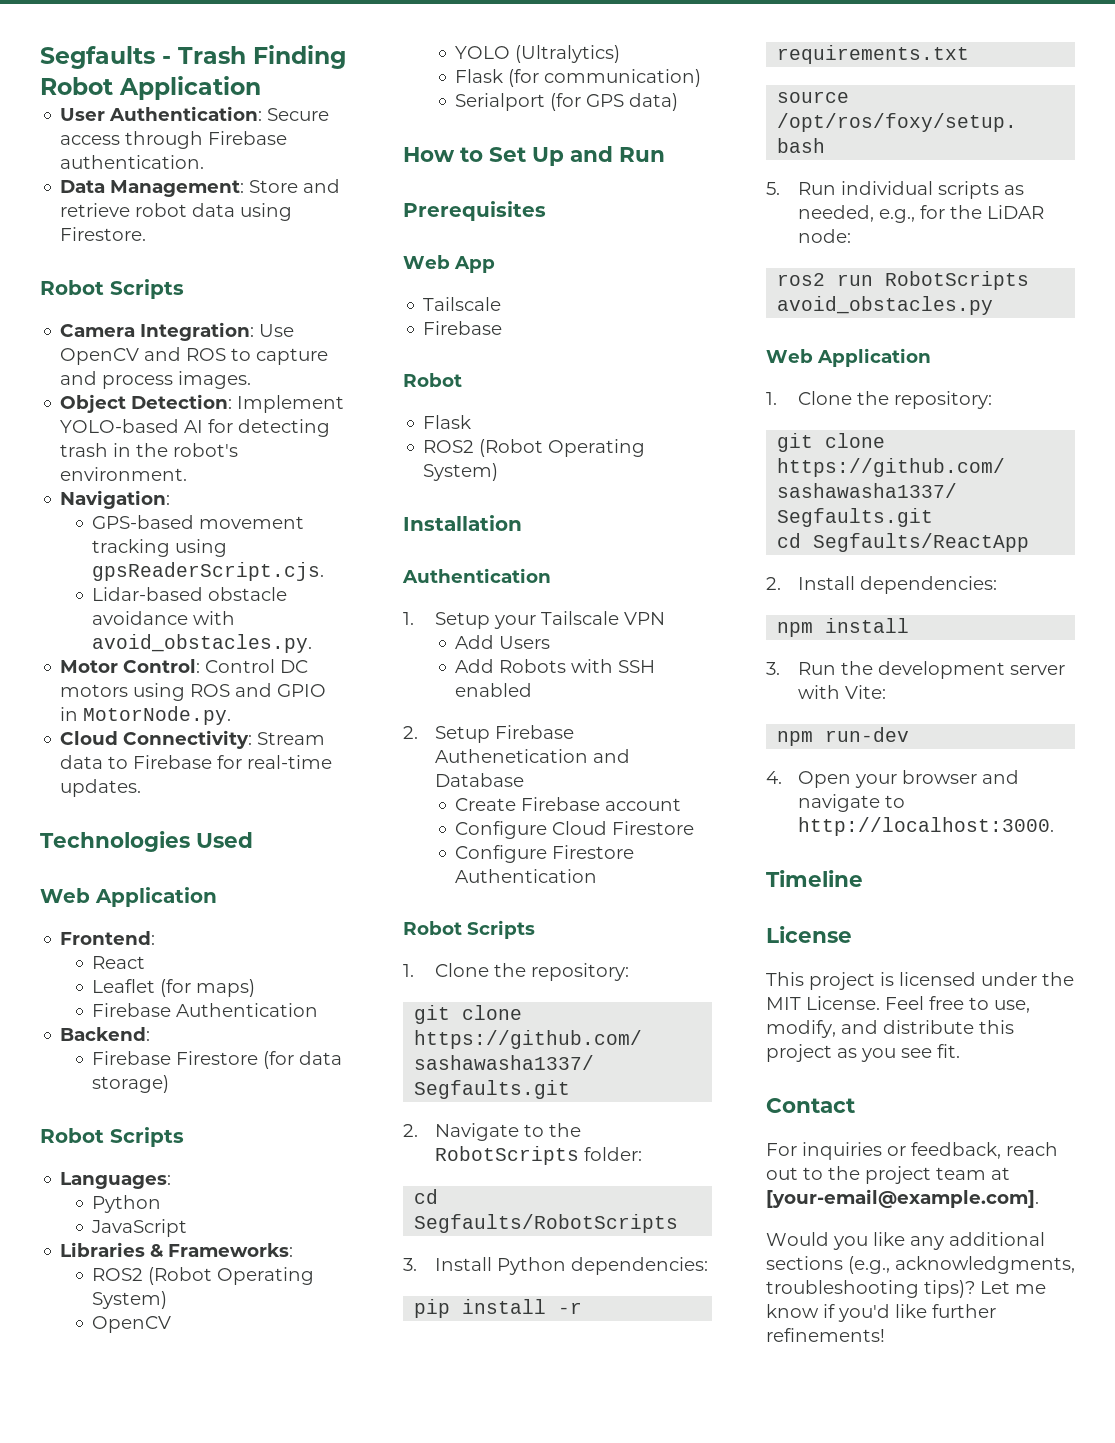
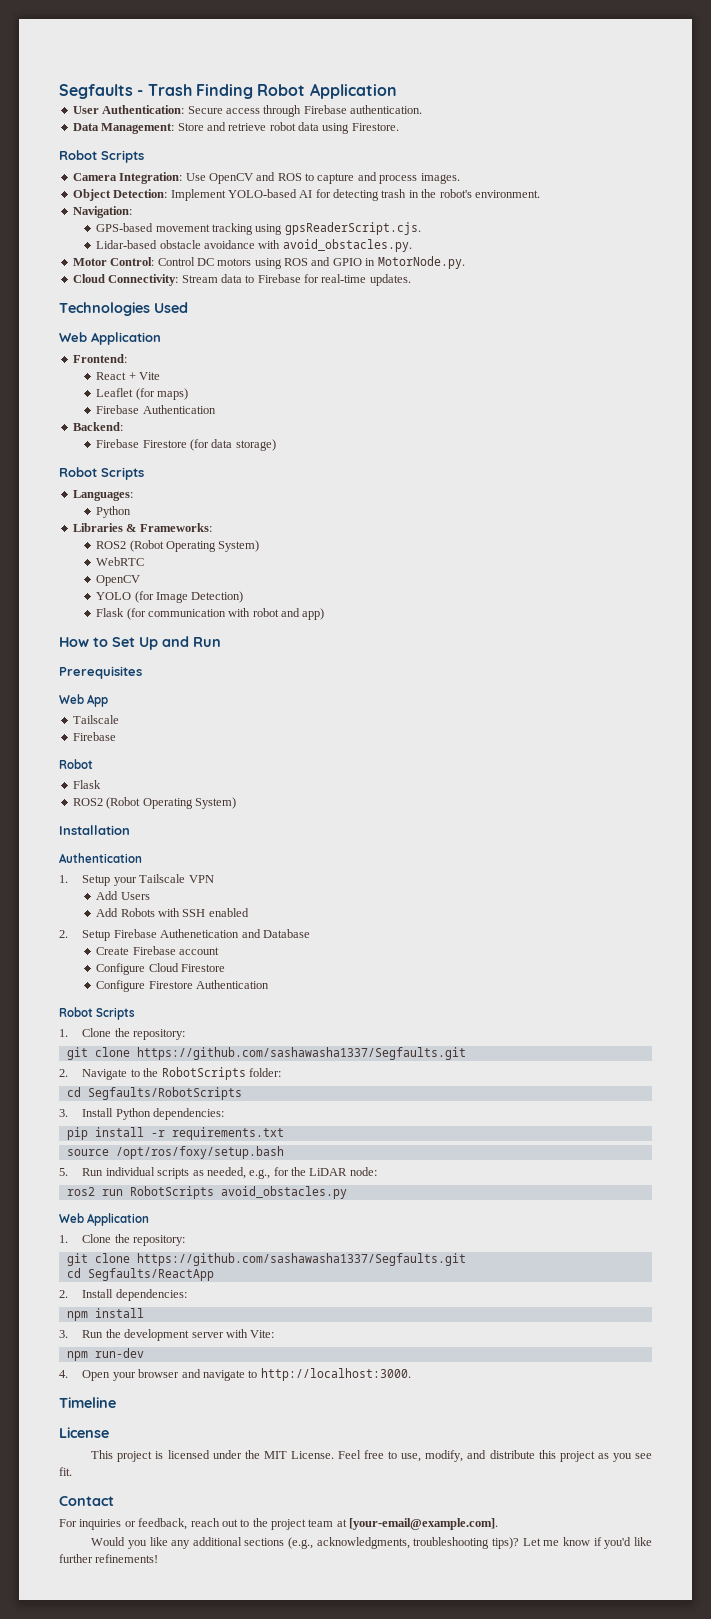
- React
+ React + Vite
- JavaScript
+ WebRTC
- YOLO (Ultralytics)
+ YOLO (for Image Detection)
- Flask (for communication)
- Serialport (for GPS data)
+ Flask (for communication with robot and app)

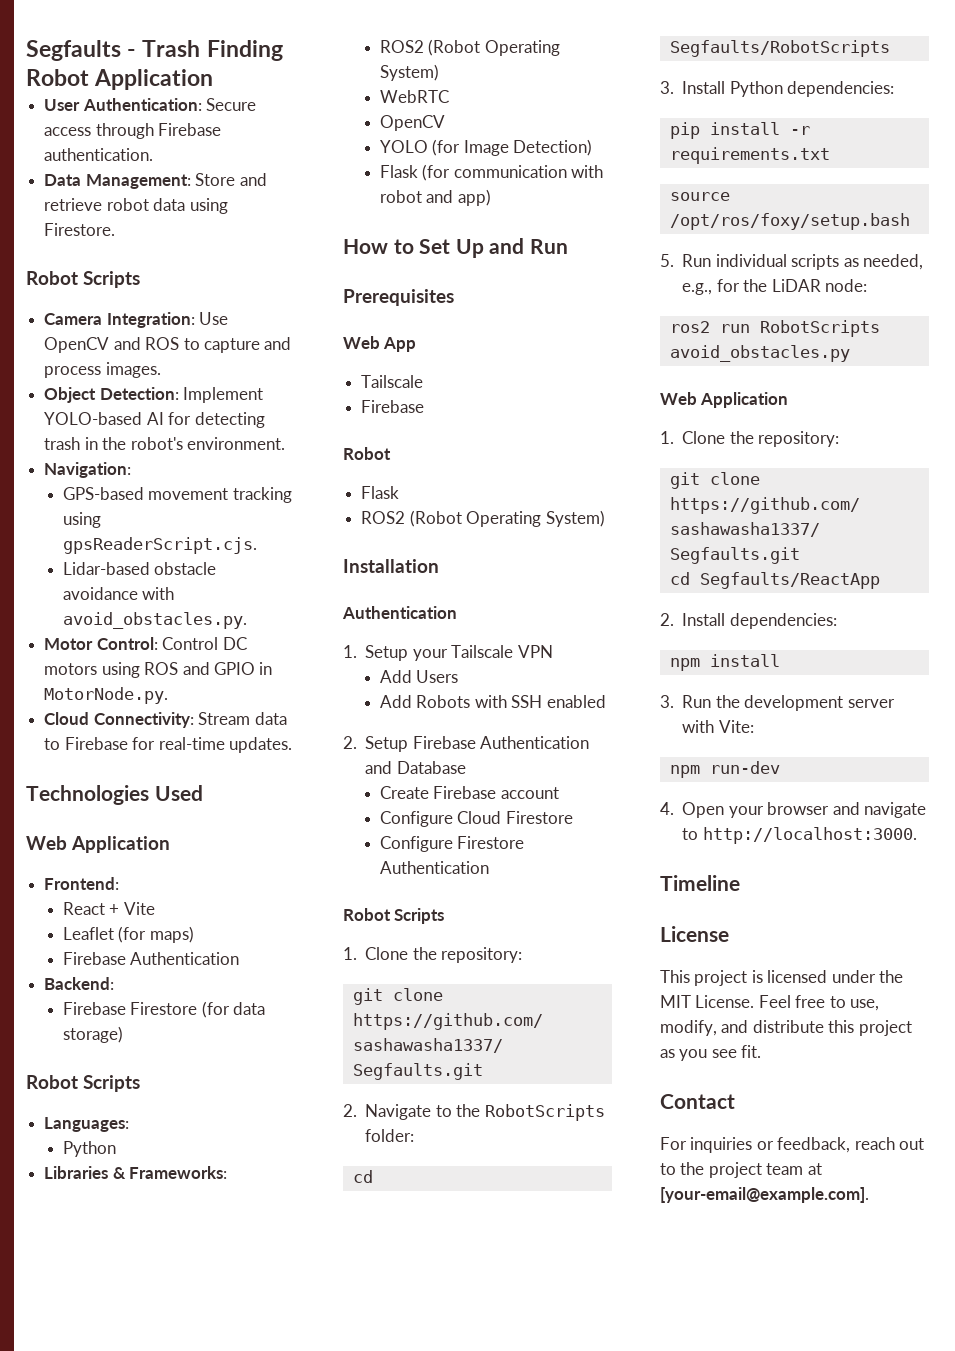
- 2. Setup Firebase Authenetication and Database
+ 2. Setup Firebase Authentication and Database
- Would you like any additional sections (e.g., acknowledgments, troubleshooting tips)? Let me know if you'd like further refinements!

